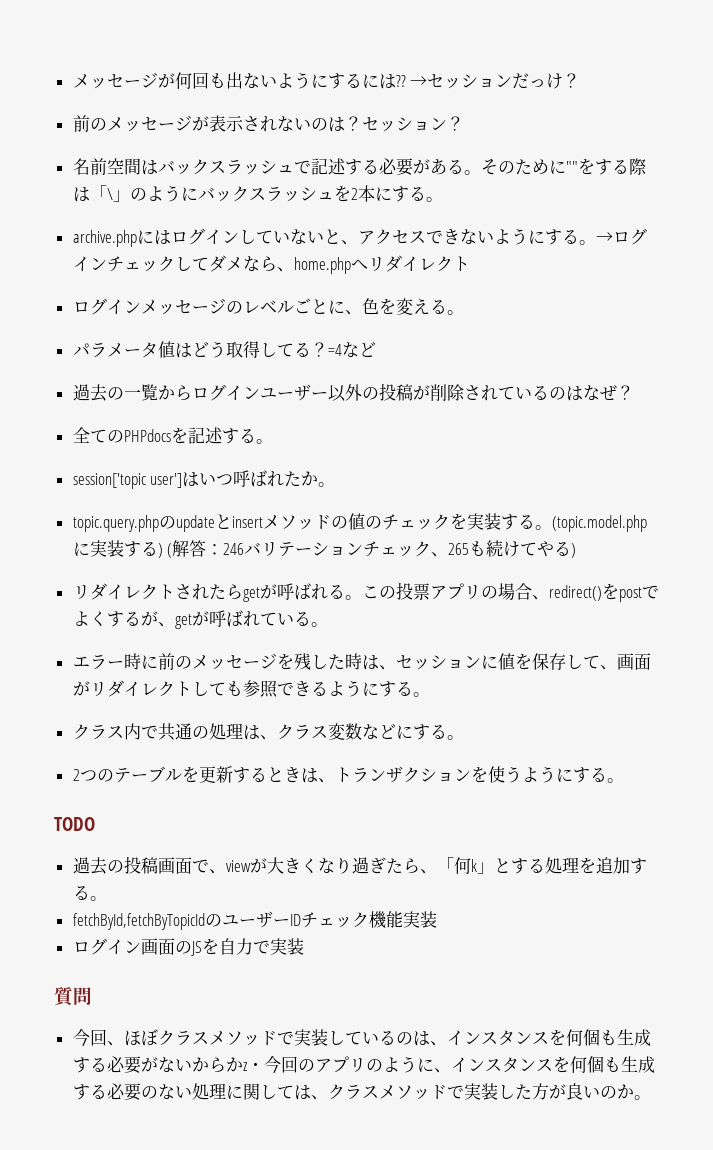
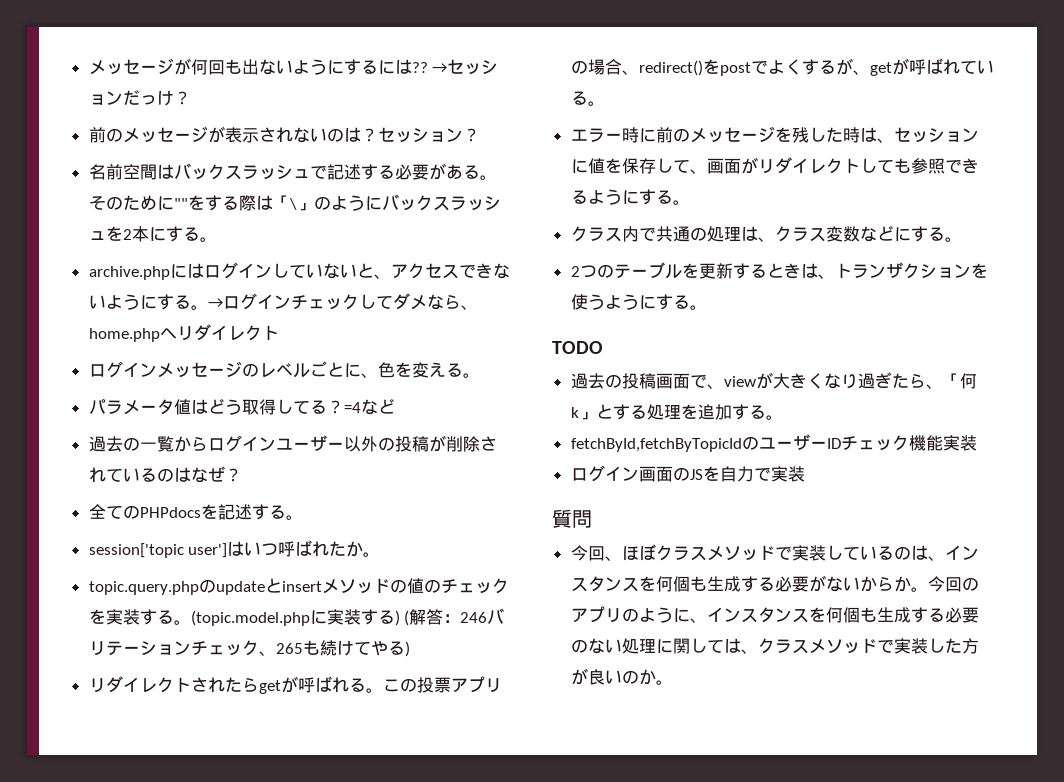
- 今回、ほぼクラスメソッドで実装しているのは、インスタンスを何個も生成する必要がないからかz・今回のアプリのように、インスタンスを何個も生成する必要のない処理に関しては、クラスメソッドで実装した方が良いのか。
+ 今回、ほぼクラスメソッドで実装しているのは、インスタンスを何個も生成する必要がないからか。今回のアプリのように、インスタンスを何個も生成する必要のない処理に関しては、クラスメソッドで実装した方が良いのか。

